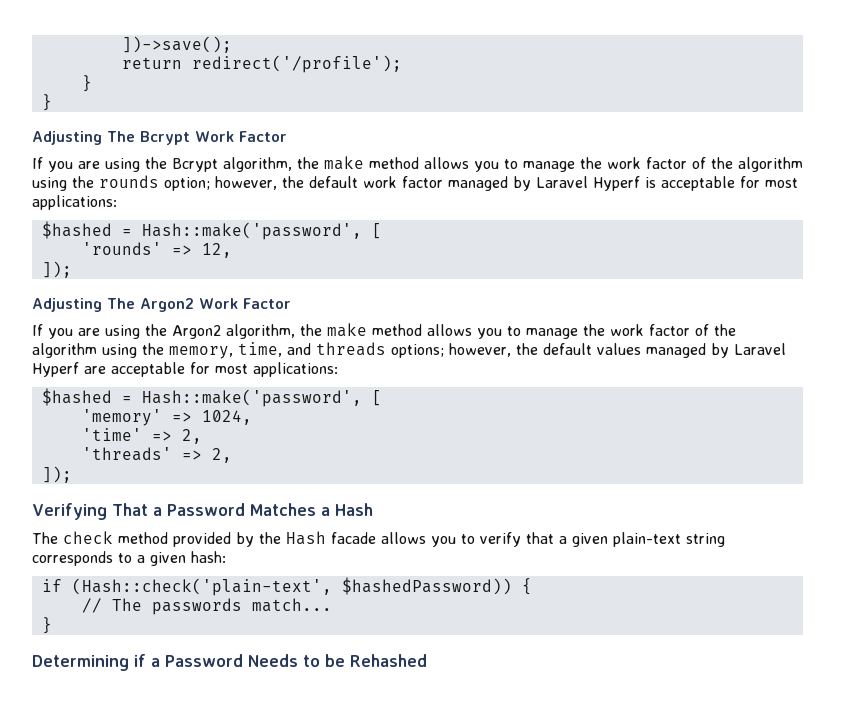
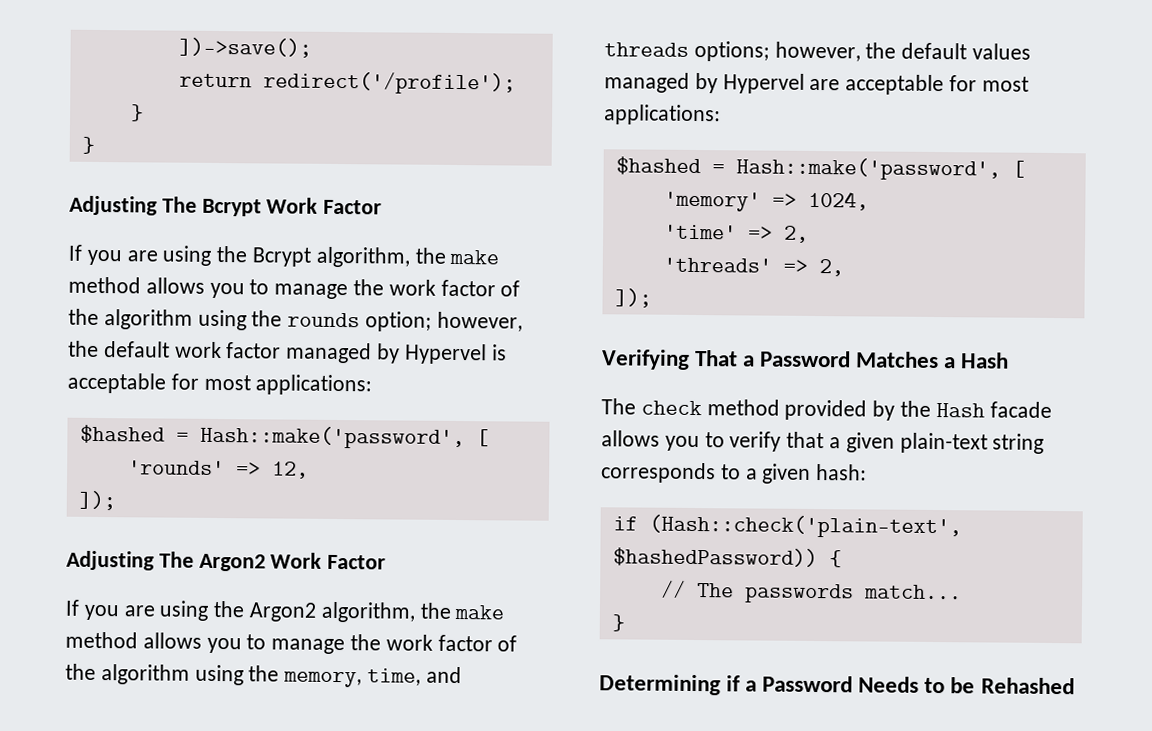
- If you are using the Bcrypt algorithm, the make method allows you to manage the work factor of the algorithm using the rounds option; however, the default work factor managed by Laravel Hyperf is acceptable for most applications:
+ If you are using the Bcrypt algorithm, the make method allows you to manage the work factor of the algorithm using the rounds option; however, the default work factor managed by Hypervel is acceptable for most applications:
- If you are using the Argon2 algorithm, the make method allows you to manage the work factor of the algorithm using the memory, time, and threads options; however, the default values managed by Laravel Hyperf are acceptable for most applications:
+ If you are using the Argon2 algorithm, the make method allows you to manage the work factor of the algorithm using the memory, time, and threads options; however, the default values managed by Hypervel are acceptable for most applications:

